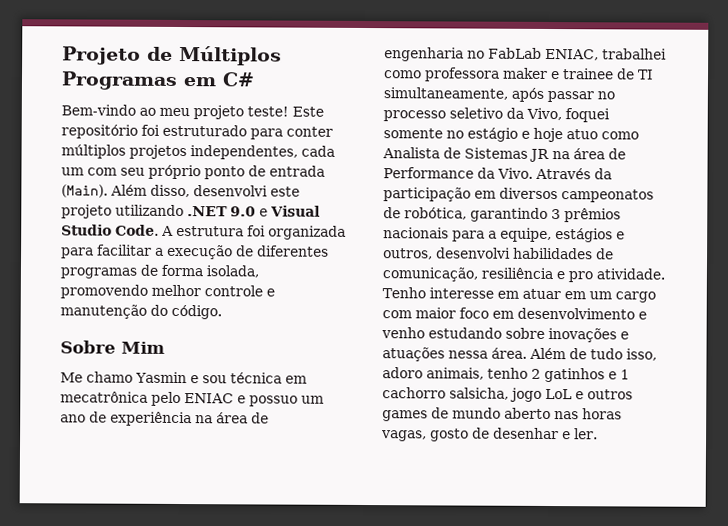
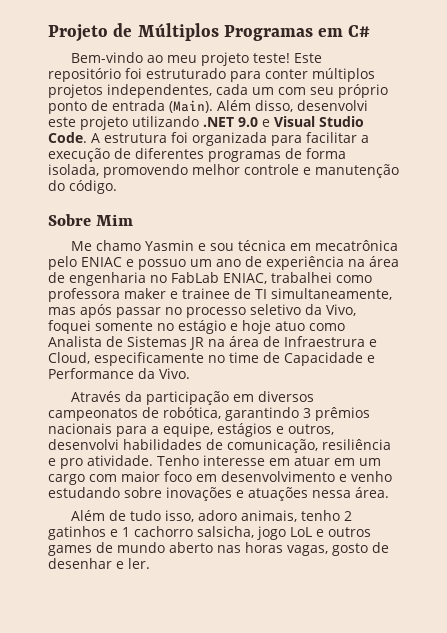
- Me chamo Yasmin e sou técnica em mecatrônica pelo ENIAC e possuo um ano de experiência na área de engenharia no FabLab ENIAC, trabalhei como professora maker e trainee de TI simultaneamente, após passar no processo seletivo da Vivo, foquei somente no estágio e hoje atuo como Analista de Sistemas JR na área de Performance da Vivo. Através da participação em diversos campeonatos de robótica, garantindo 3 prêmios nacionais para a equipe, estágios e outros, desenvolvi habilidades de comunicação, resiliência e pro atividade.
+ Me chamo Yasmin e sou técnica em mecatrônica pelo ENIAC e possuo um ano de experiência na área de engenharia no FabLab ENIAC, trabalhei como professora maker e trainee de TI simultaneamente, mas após passar no processo seletivo da Vivo, foquei somente no estágio e hoje atuo como Analista de Sistemas JR na área de Infraestrura e Cloud, especificamente no time de Capacidade e Performance da Vivo.
+ Através da participação em diversos campeonatos de robótica, garantindo 3 prêmios nacionais para a equipe, estágios e outros, desenvolvi habilidades de comunicação, resiliência e pro atividade.
- Tenho interesse em atuar em um cargo com maior foco em desenvolvimento e venho estudando sobre inovações e atuações nessa área. Além de tudo isso, adoro animais, tenho 2 gatinhos e 1 cachorro salsicha, jogo LoL e outros games de mundo aberto nas horas vagas, gosto de desenhar e ler.
+ Tenho interesse em atuar em um cargo com maior foco em desenvolvimento e venho estudando sobre inovações e atuações nessa área.
+ Além de tudo isso, adoro animais, tenho 2 gatinhos e 1 cachorro salsicha, jogo LoL e outros games de mundo aberto nas horas vagas, gosto de desenhar e ler.

